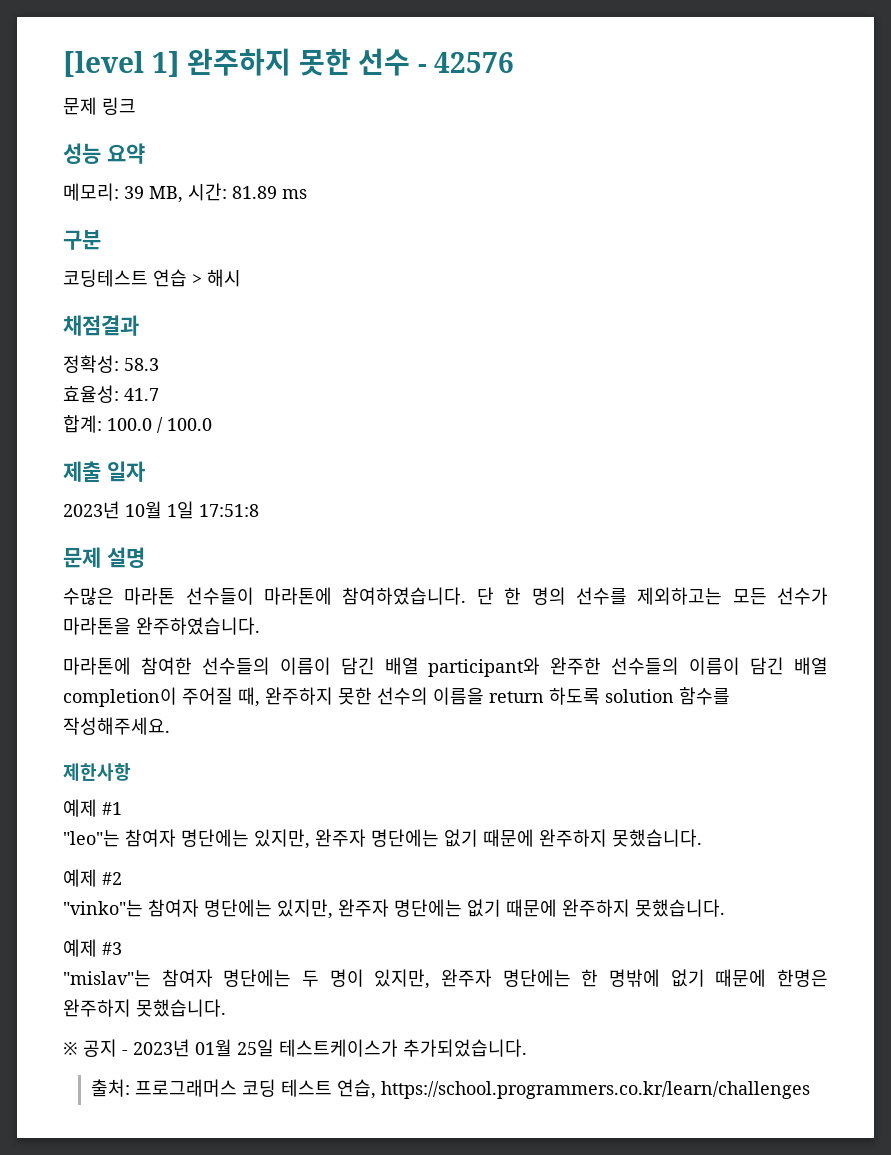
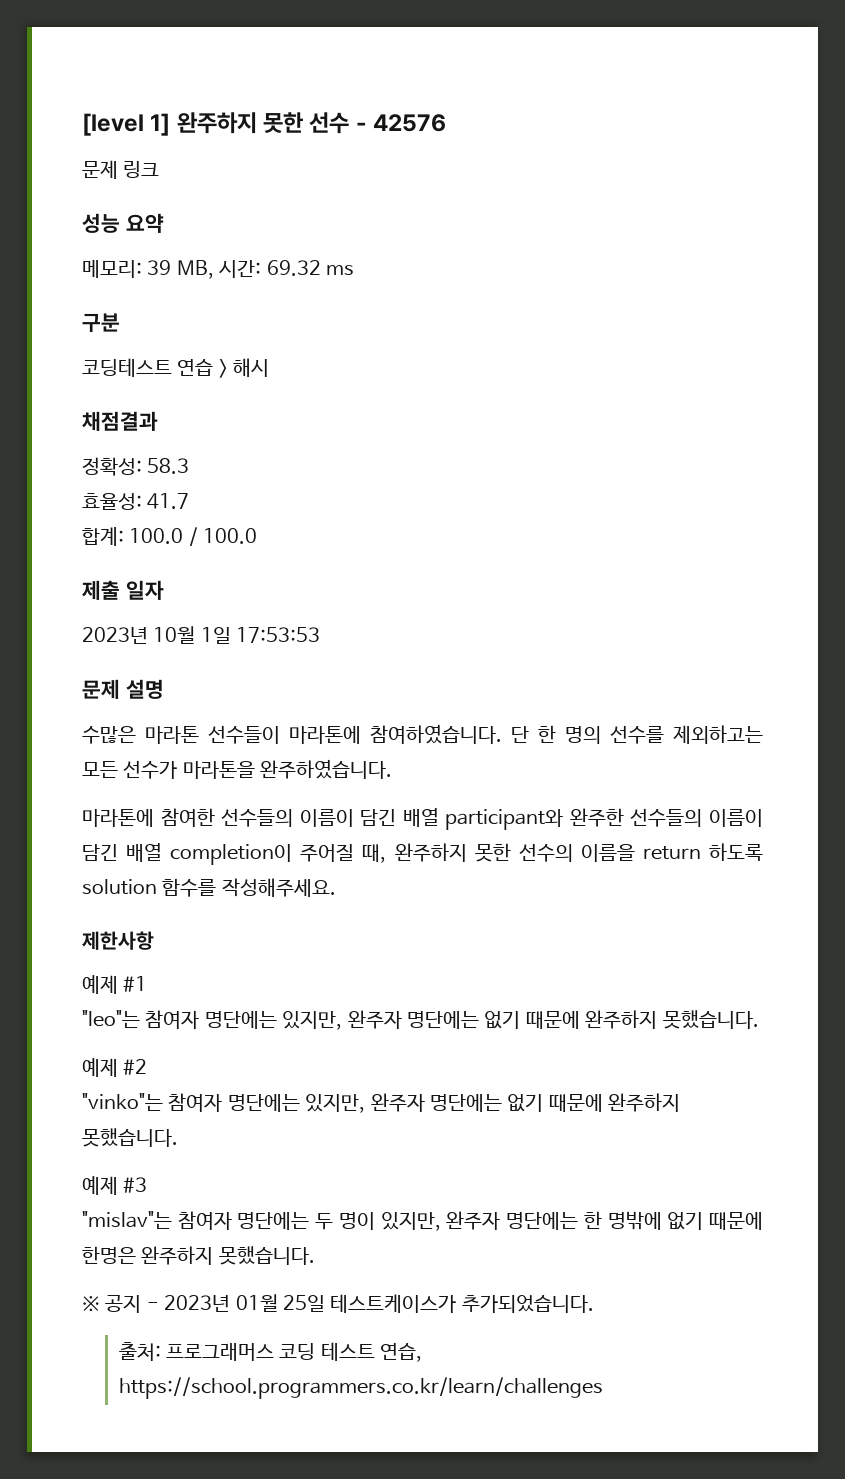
- 메모리: 39 MB, 시간: 81.89 ms
+ 메모리: 39 MB, 시간: 69.32 ms
- 2023년 10월 1일 17:51:8
+ 2023년 10월 1일 17:53:53

